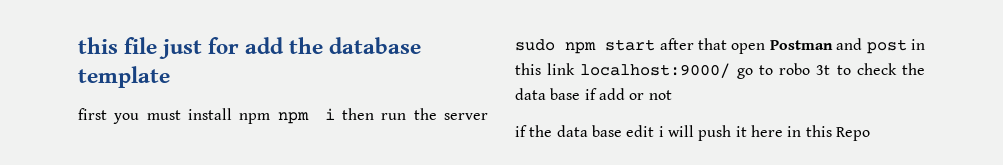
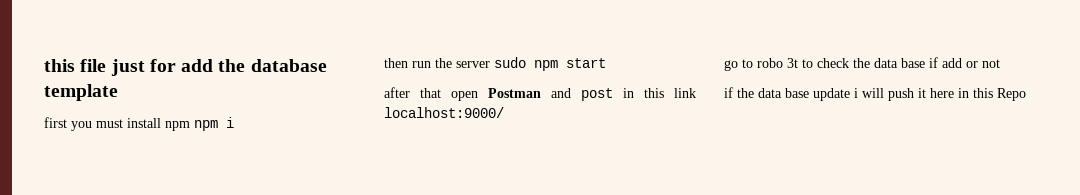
- first you must install npm npm i then run the server sudo npm start after that open Postman and post in this link localhost:9000/ go to robo 3t to check the data base if add or not
+ first you must install npm npm i
+ then run the server sudo npm start
+ after that open Postman and post in this link localhost:9000/
+ go to robo 3t to check the data base if add or not
- if the data base edit i will push it here in this Repo
+ if the data base update i will push it here in this Repo

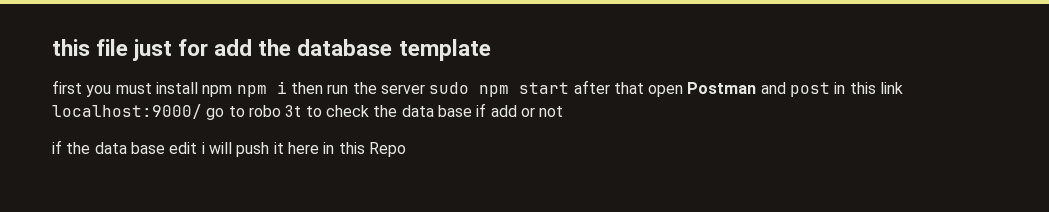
- first you must install npm npm i
- then run the server sudo npm start
- after that open Postman and post in this link localhost:9000/
- go to robo 3t to check the data base if add or not
+ first you must install npm npm i then run the server sudo npm start after that open Postman and post in this link localhost:9000/ go to robo 3t to check the data base if add or not
- if the data base update i will push it here in this Repo
+ if the data base edit i will push it here in this Repo

